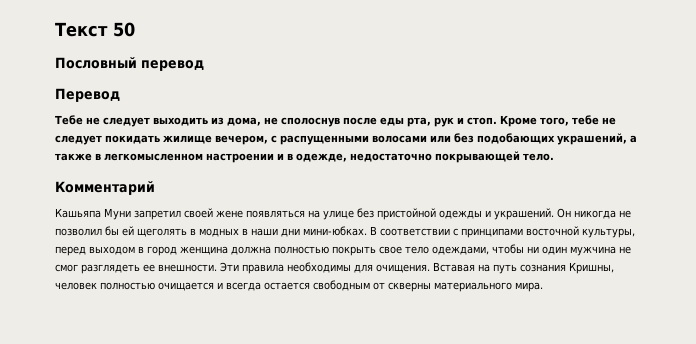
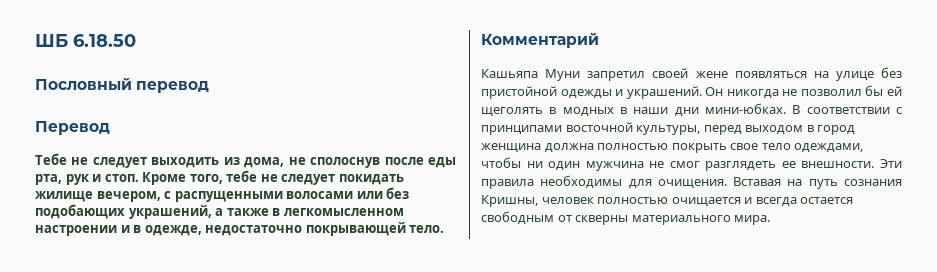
- Текст 50
+ ШБ 6.18.50

